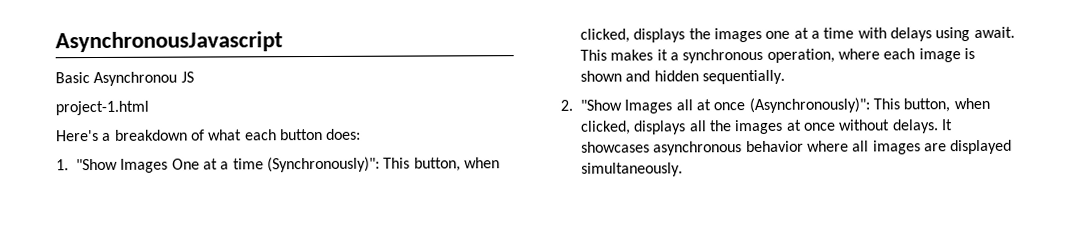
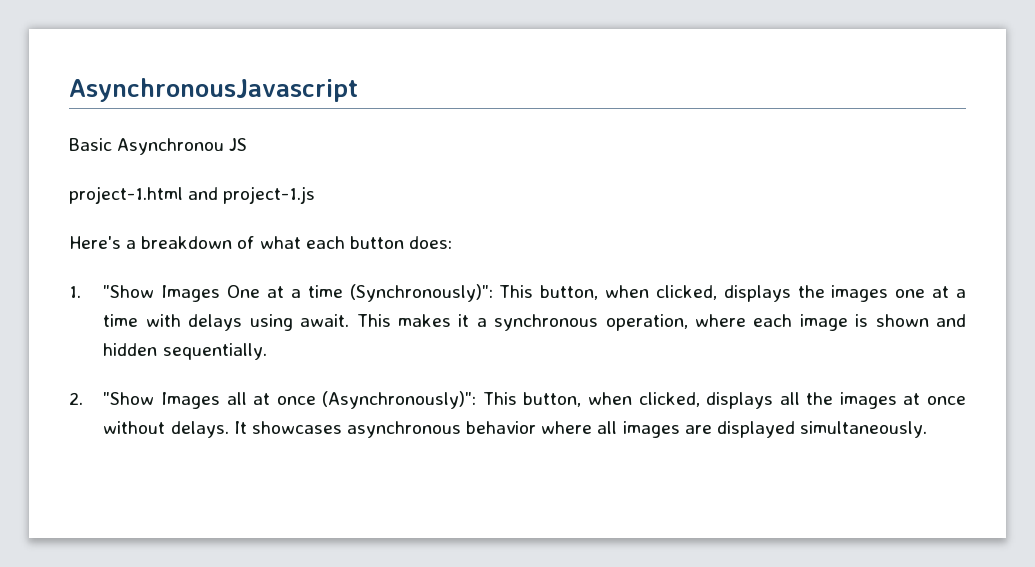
- project-1.html
+ project-1.html and project-1.js

